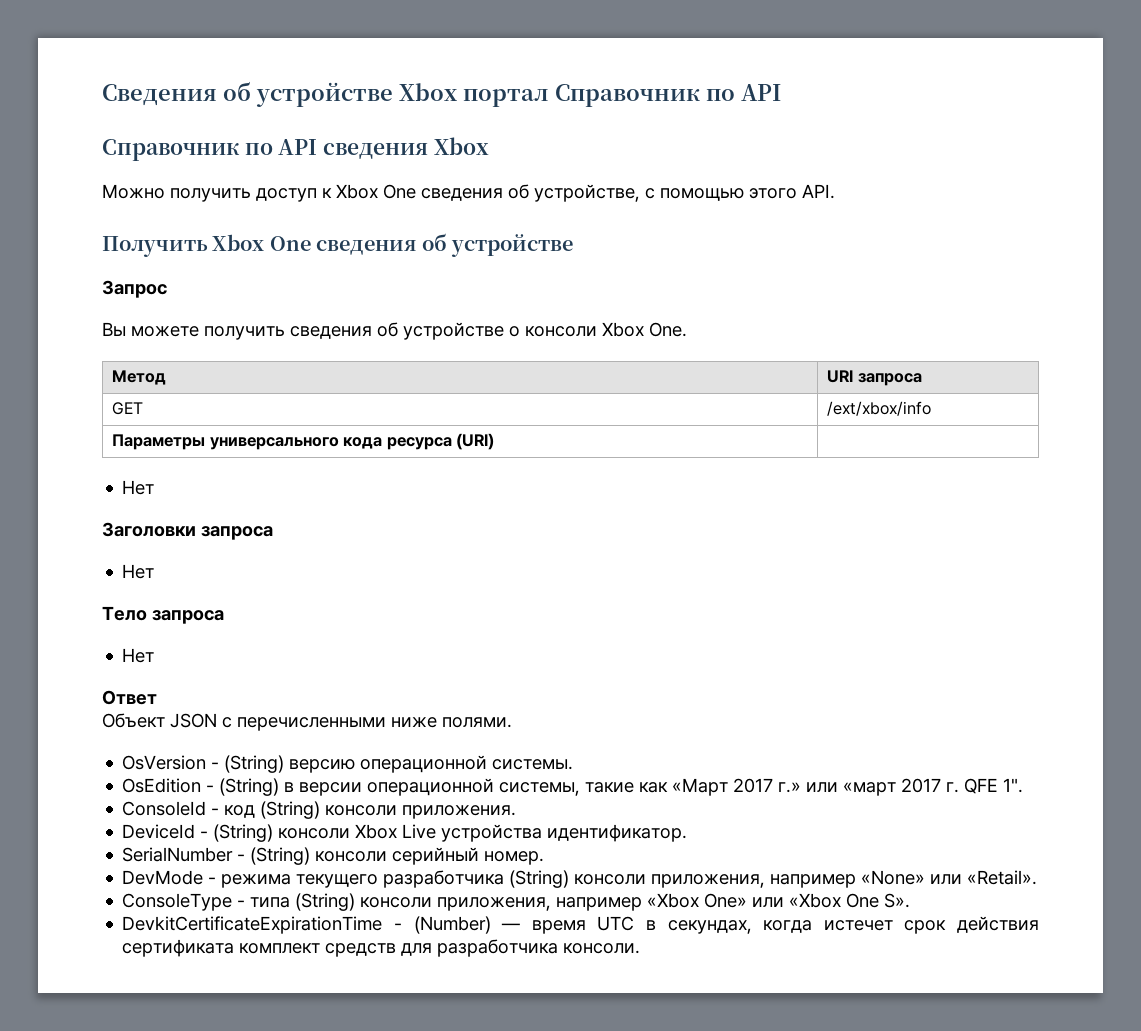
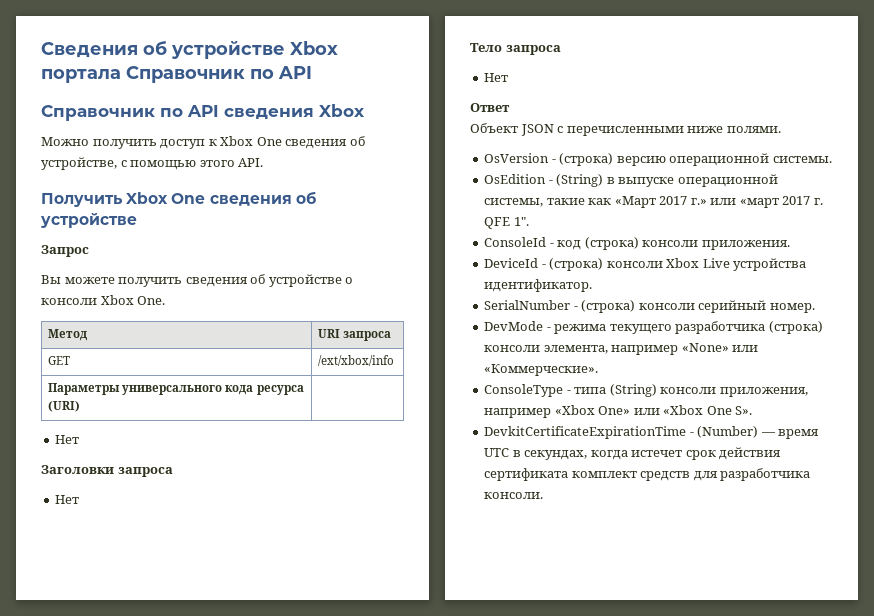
- Сведения об устройстве Xbox портал Справочник по API
+ Сведения об устройстве Xbox портала Справочник по API
- OsVersion - (String) версию операционной системы.
+ OsVersion - (строка) версию операционной системы.
- OsEdition - (String) в версии операционной системы, такие как «Март 2017 г.» или «март 2017 г. QFE 1".
+ OsEdition - (String) в выпуске операционной системы, такие как «Март 2017 г.» или «март 2017 г. QFE 1".
- ConsoleId - код (String) консоли приложения.
+ ConsoleId - код (строка) консоли приложения.
- DeviceId - (String) консоли Xbox Live устройства идентификатор.
+ DeviceId - (строка) консоли Xbox Live устройства идентификатор.
- SerialNumber - (String) консоли серийный номер.
+ SerialNumber - (строка) консоли серийный номер.
- DevMode - режима текущего разработчика (String) консоли приложения, например «None» или «Retail».
+ DevMode - режима текущего разработчика (строка) консоли элемента, например «None» или «Коммерческие».

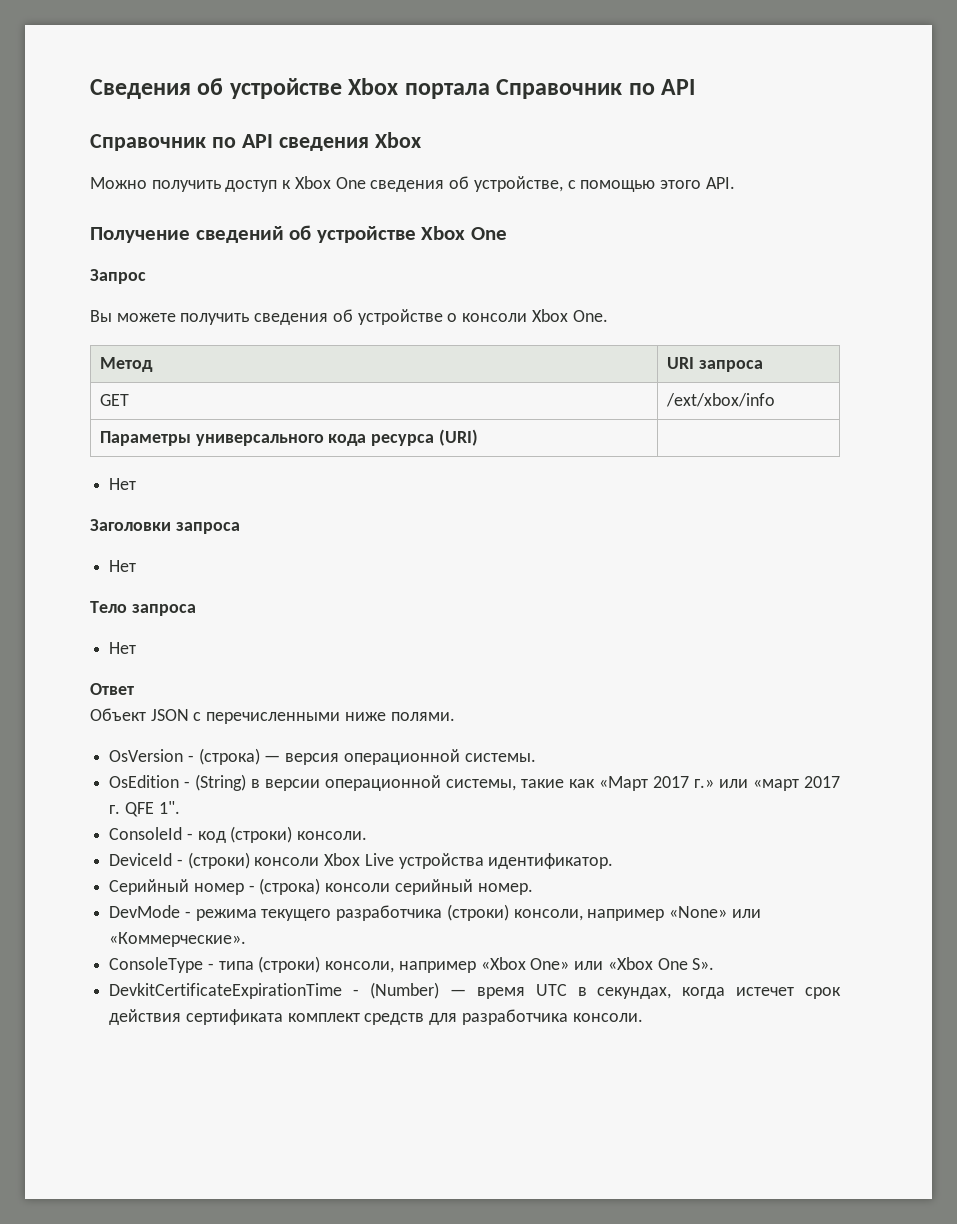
- Получить Xbox One сведения об устройстве
+ Получение сведений об устройстве Xbox One
- OsVersion - (строка) версию операционной системы.
+ OsVersion - (строка) — версия операционной системы.
- OsEdition - (String) в выпуске операционной системы, такие как «Март 2017 г.» или «март 2017 г. QFE 1".
+ OsEdition - (String) в версии операционной системы, такие как «Март 2017 г.» или «март 2017 г. QFE 1".
- ConsoleId - код (строка) консоли приложения.
+ ConsoleId - код (строки) консоли.
- DeviceId - (строка) консоли Xbox Live устройства идентификатор.
+ DeviceId - (строки) консоли Xbox Live устройства идентификатор.
- SerialNumber - (строка) консоли серийный номер.
+ Серийный номер - (строка) консоли серийный номер.
- DevMode - режима текущего разработчика (строка) консоли элемента, например «None» или «Коммерческие».
+ DevMode - режима текущего разработчика (строки) консоли, например «None» или «Коммерческие».
- ConsoleType - типа (String) консоли приложения, например «Xbox One» или «Xbox One S».
+ ConsoleType - типа (строки) консоли, например «Xbox One» или «Xbox One S».

